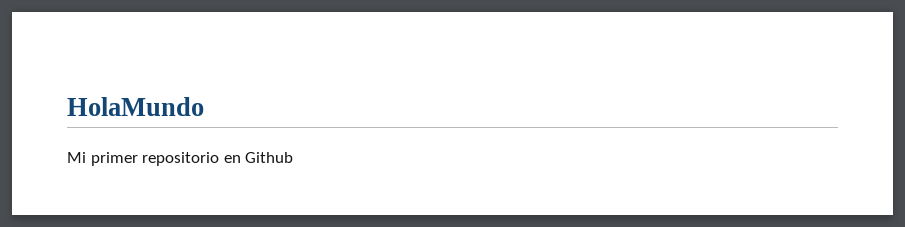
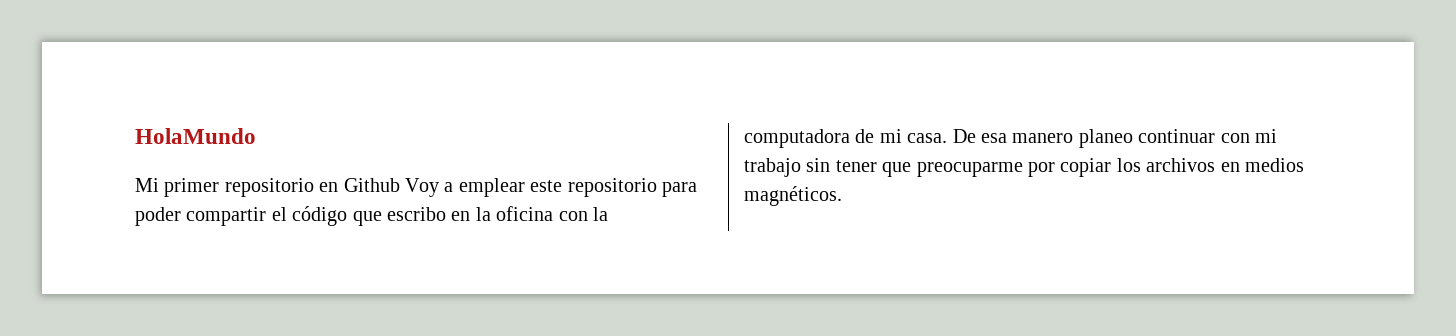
- Mi primer repositorio en Github
+ Mi primer repositorio en Github Voy a emplear este repositorio para poder compartir el código que escribo en la oficina con la computadora de mi casa. De esa manero planeo continuar con mi trabajo sin tener que preocuparme por copiar los archivos en medios magnéticos.

